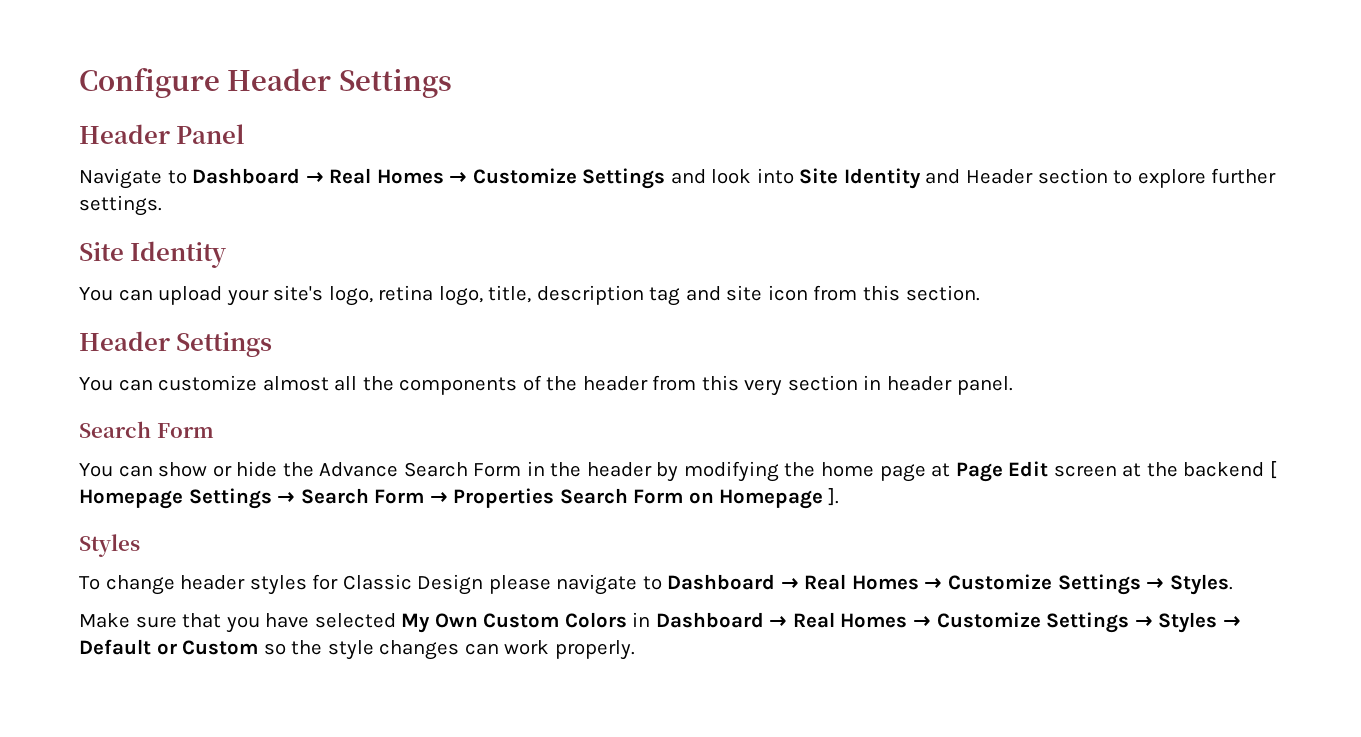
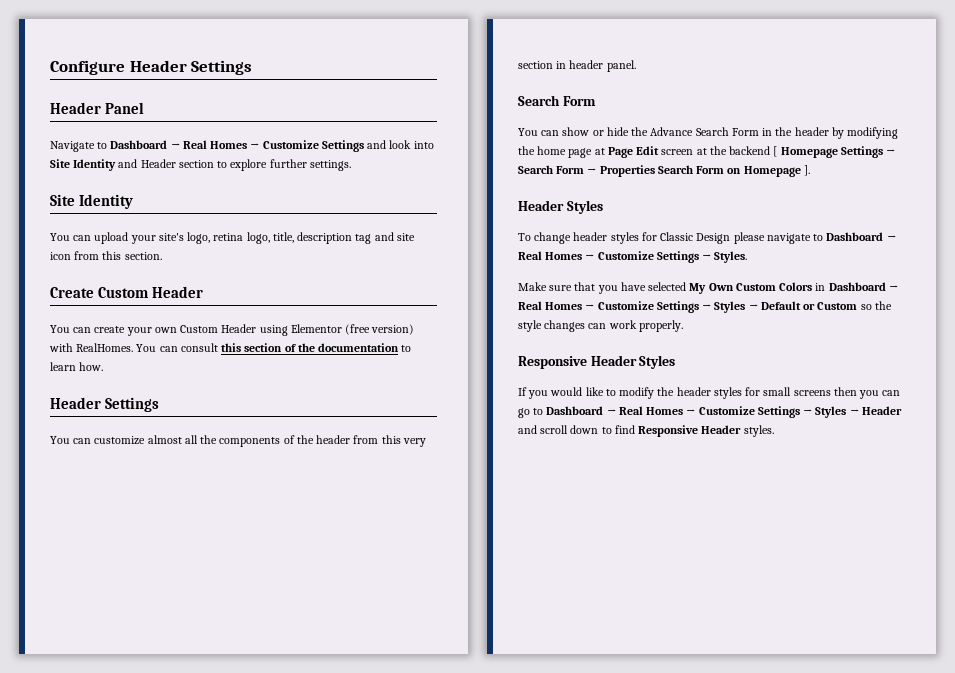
+ Create Custom Header
+ You can create your own Custom Header using Elementor (free version) with RealHomes. You can consult this section of the documentation to learn how.
  You can show or hide the Advance Search Form in the header by modifying the home page at Page Edit screen at the backend [ Homepage Settings → Search Form → Properties Search Form on Homepage ].
- Styles
+ Header Styles
+ Responsive Header Styles
+ If you would like to modify the header styles for small screens then you can go to Dashboard → Real Homes → Customize Settings → Styles → Header and scroll down to find Responsive Header styles.

